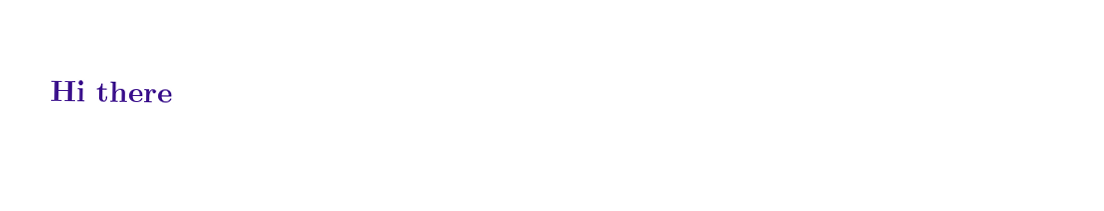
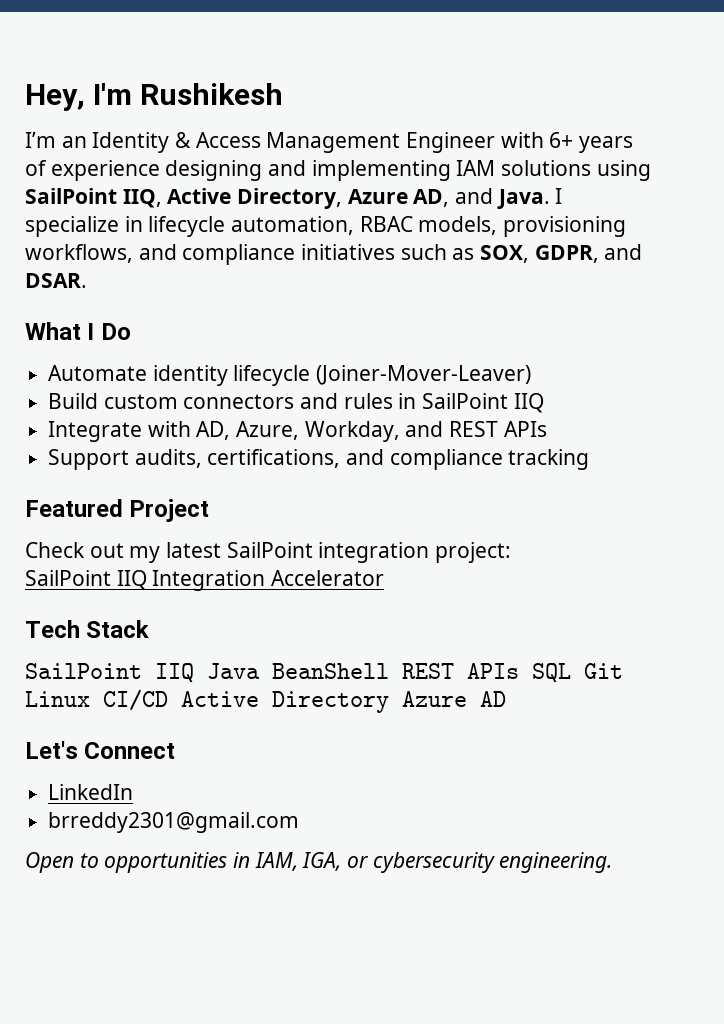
- Hi there
+ Hey, I'm Rushikesh
+ I’m an Identity & Access Management Engineer with 6+ years of experience designing and implementing IAM solutions using SailPoint IIQ, Active Directory, Azure AD, and Java. I specialize in lifecycle automation, RBAC models, provisioning workflows, and compliance initiatives such as SOX, GDPR, and DSAR.
+ What I Do
+ Automate identity lifecycle (Joiner-Mover-Leaver)
+ Build custom connectors and rules in SailPoint IIQ
+ Integrate with AD, Azure, Workday, and REST APIs
+ Support audits, certifications, and compliance tracking
+ Featured Project
+ Check out my latest SailPoint integration project:
+ SailPoint IIQ Integration Accelerator
+ Tech Stack
+ SailPoint IIQ Java BeanShell REST APIs SQL Git Linux CI/CD Active Directory Azure AD
+ Let's Connect
+ LinkedIn
+ brreddy2301@gmail.com
+ Open to opportunities in IAM, IGA, or cybersecurity engineering.

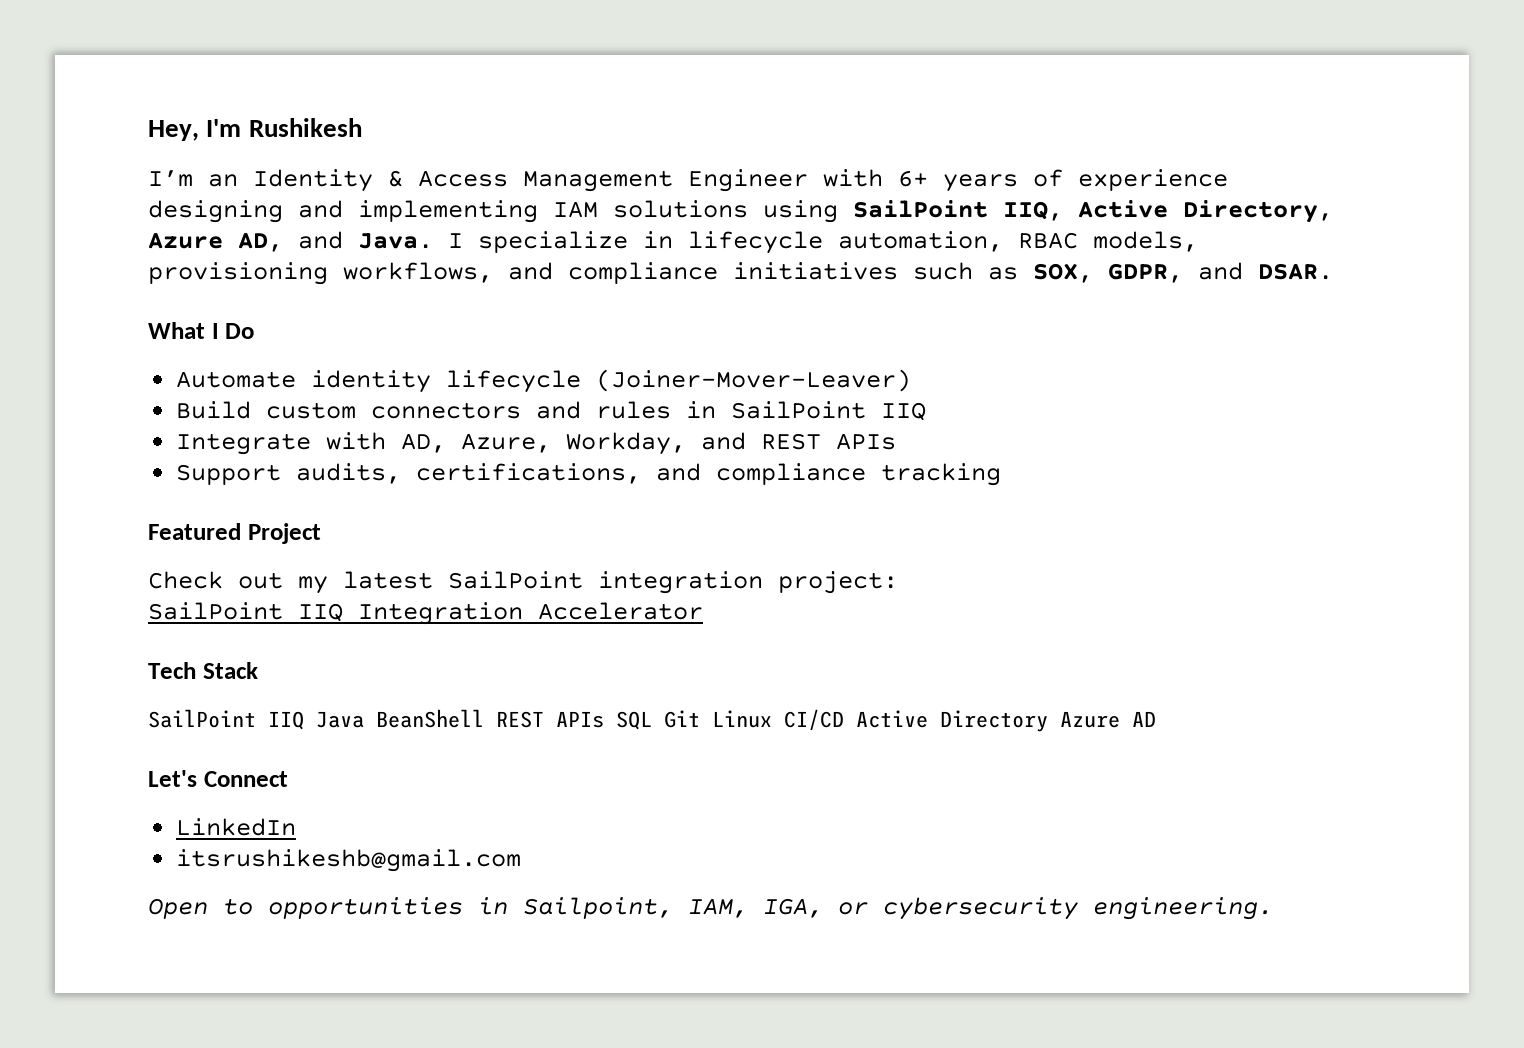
- brreddy2301@gmail.com
+ itsrushikeshb@gmail.com
- Open to opportunities in IAM, IGA, or cybersecurity engineering.
+ Open to opportunities in Sailpoint, IAM, IGA, or cybersecurity engineering.

